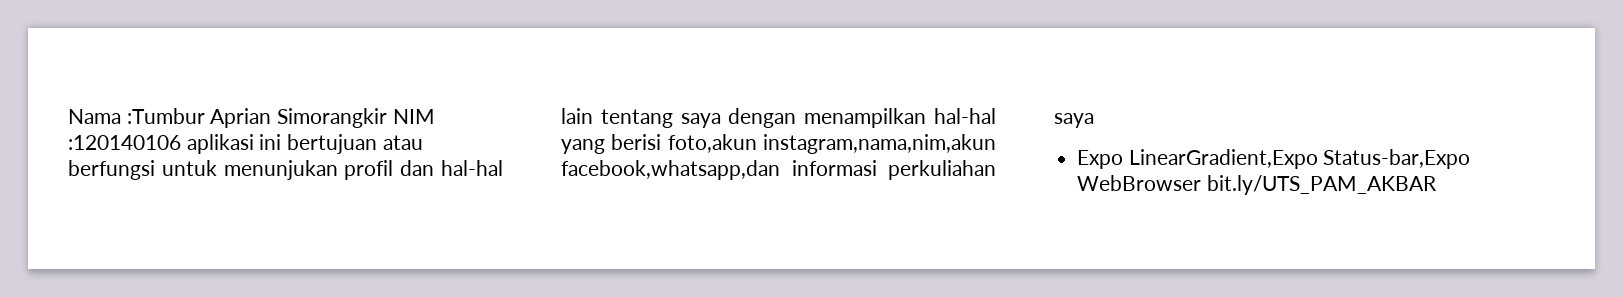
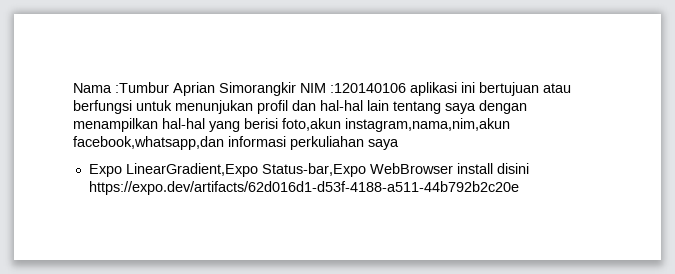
- Expo LinearGradient,Expo Status-bar,Expo WebBrowser bit.ly/UTS_PAM_AKBAR
+ Expo LinearGradient,Expo Status-bar,Expo WebBrowser install disini https://expo.dev/artifacts/62d016d1-d53f-4188-a511-44b792b2c20e

